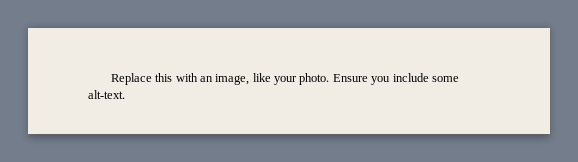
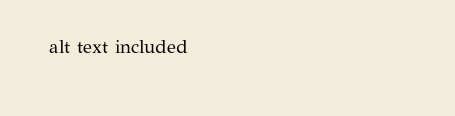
- Replace this with an image, like your photo. Ensure you include some alt-text.
+ alt text included

